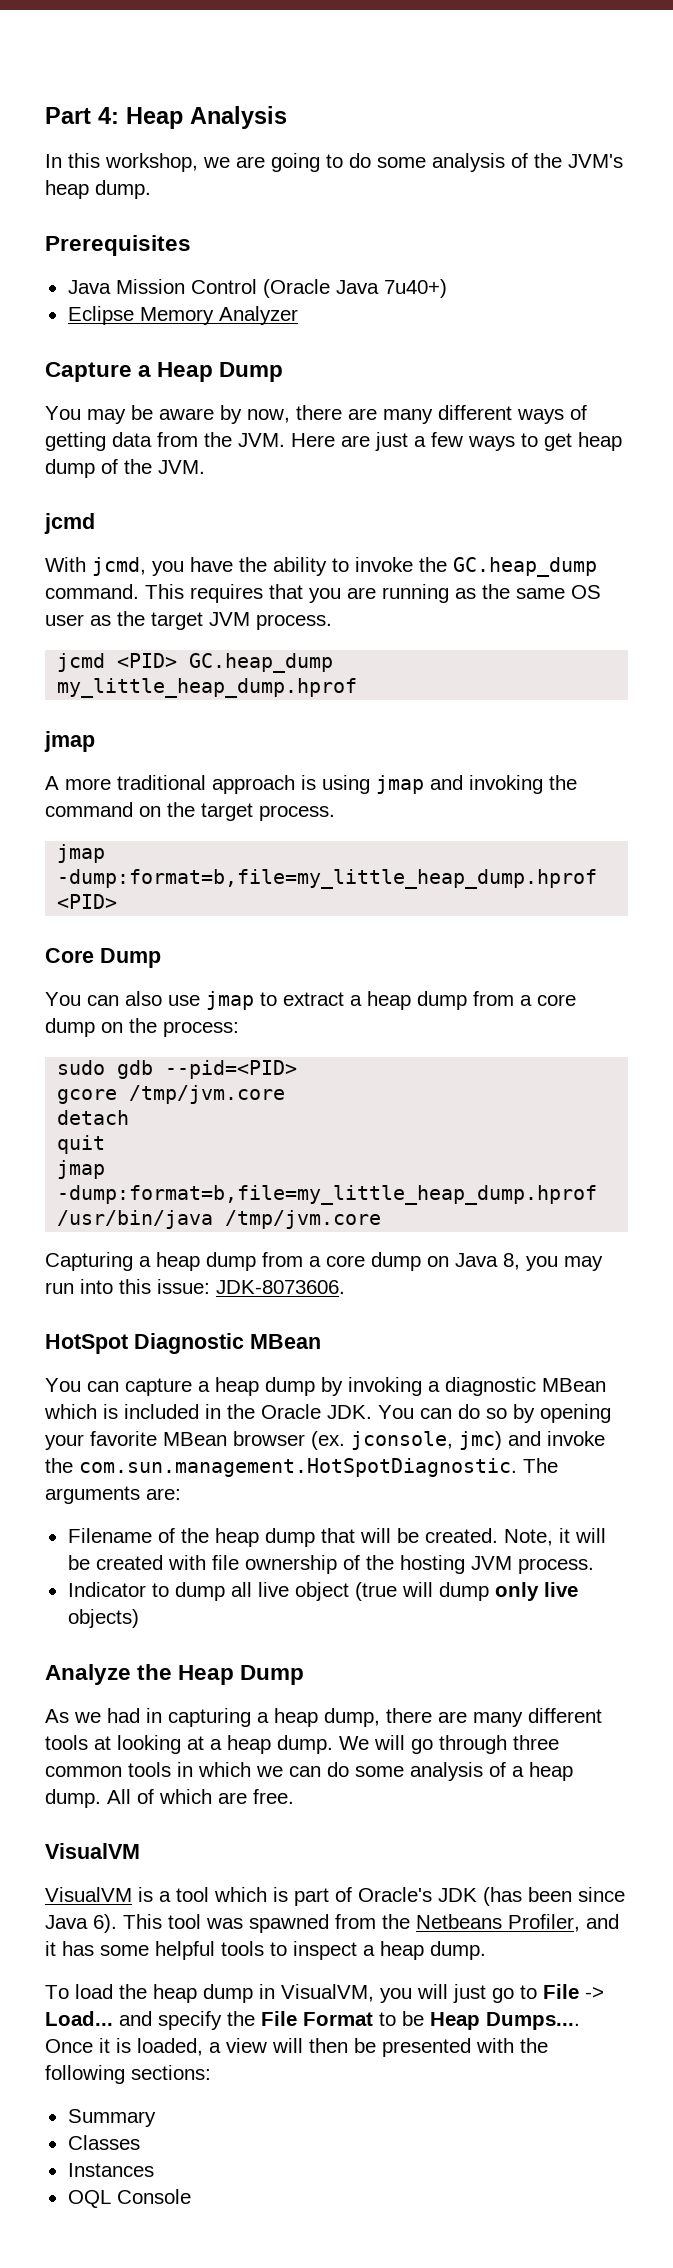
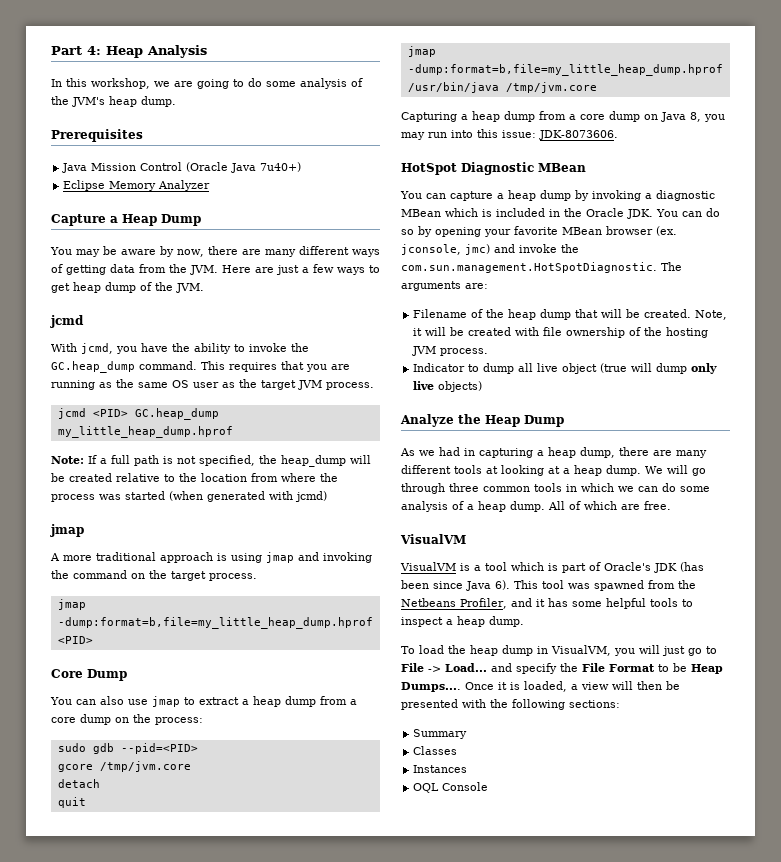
+ Note: If a full path is not specified, the heap_dump will be created relative to the location from where the process was started (when generated with jcmd)

